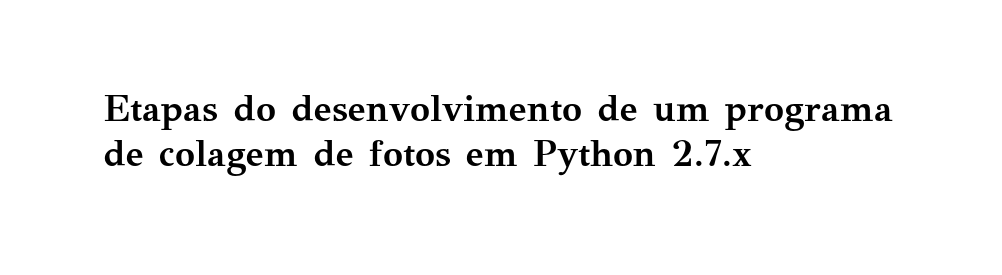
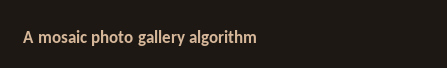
- Etapas do desenvolvimento de um programa de colagem de fotos em Python 2.7.x
+ A mosaic photo gallery algorithm

